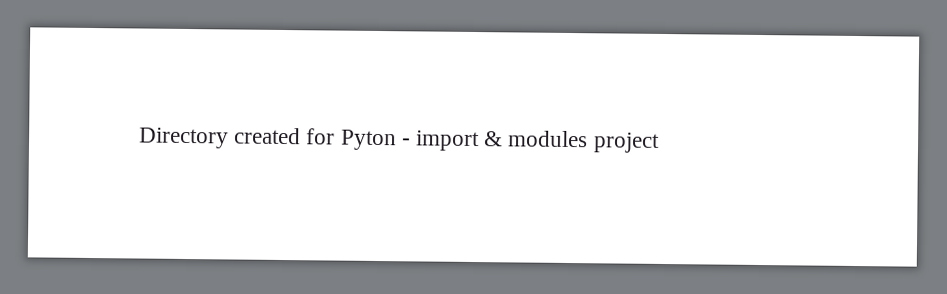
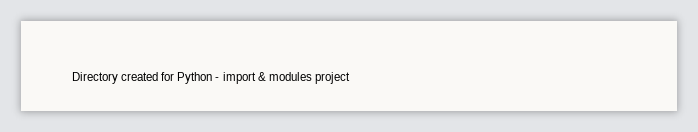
- Directory created for Pyton - import & modules project
+ Directory created for Python - import & modules project

